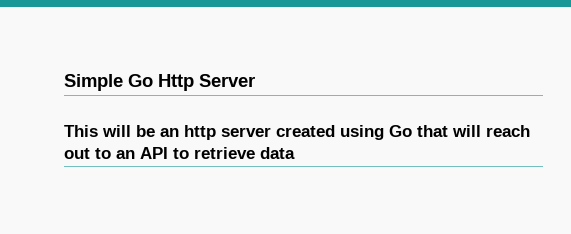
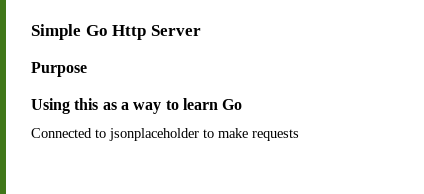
- This will be an http server created using Go that will reach out to an API to retrieve data
+ Purpose
+ Using this as a way to learn Go
+ Connected to jsonplaceholder to make requests

